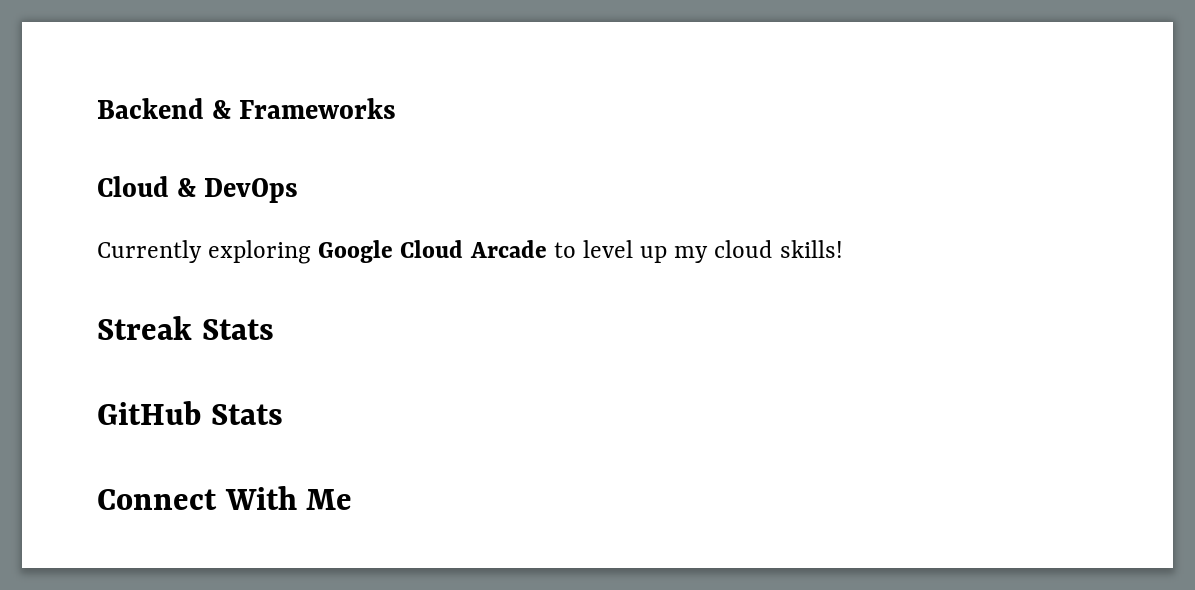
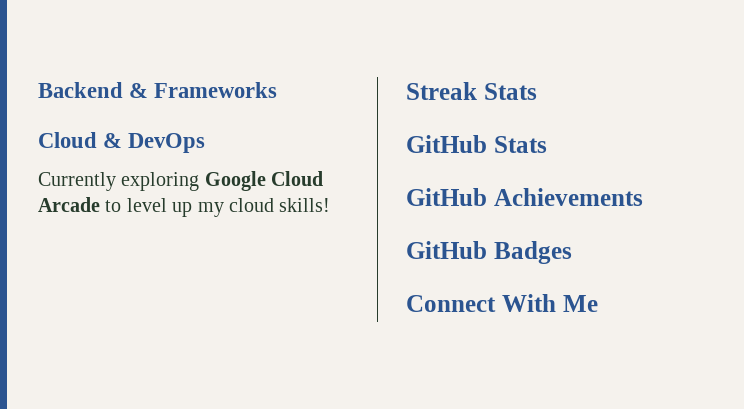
+ GitHub Achievements
+ GitHub Badges

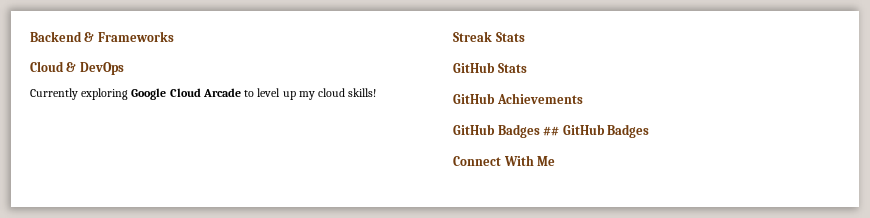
- GitHub Badges
+ GitHub Badges ## GitHub Badges

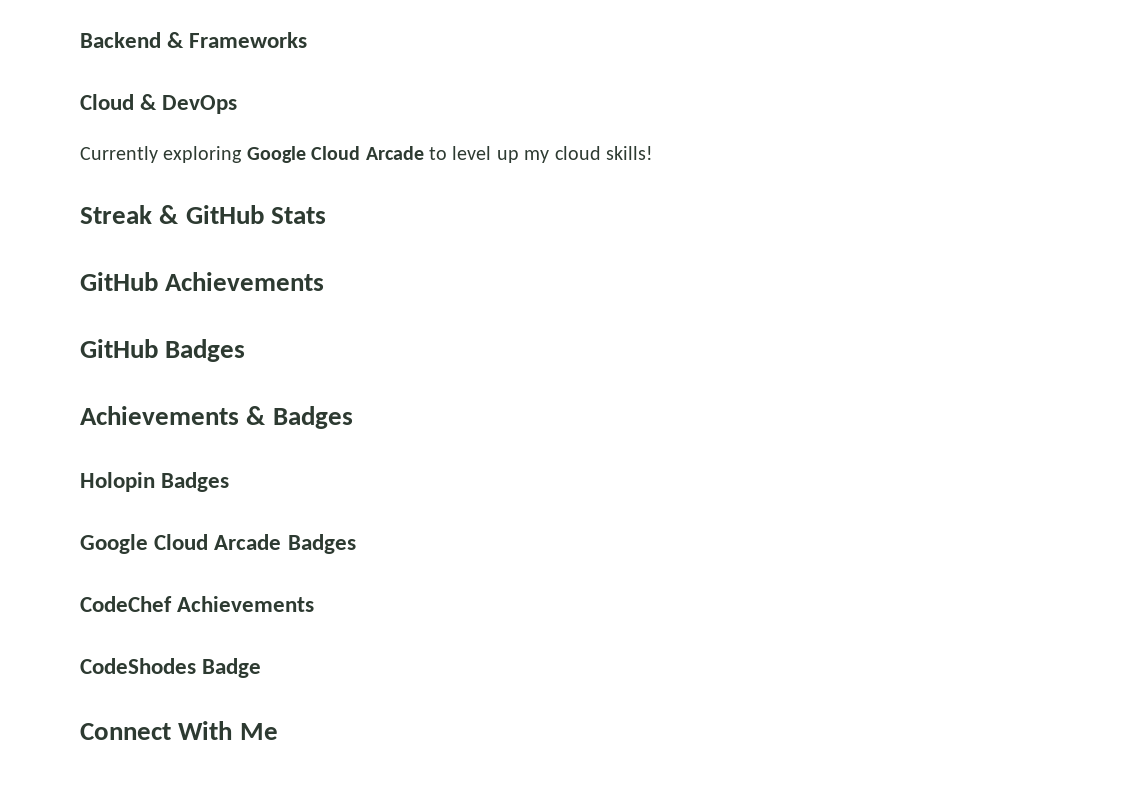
- Streak Stats
- GitHub Stats
+ Streak & GitHub Stats
- GitHub Badges ## GitHub Badges
+ GitHub Badges
+ Achievements & Badges
+ Holopin Badges
+ Google Cloud Arcade Badges
+ CodeChef Achievements
+ CodeShodes Badge

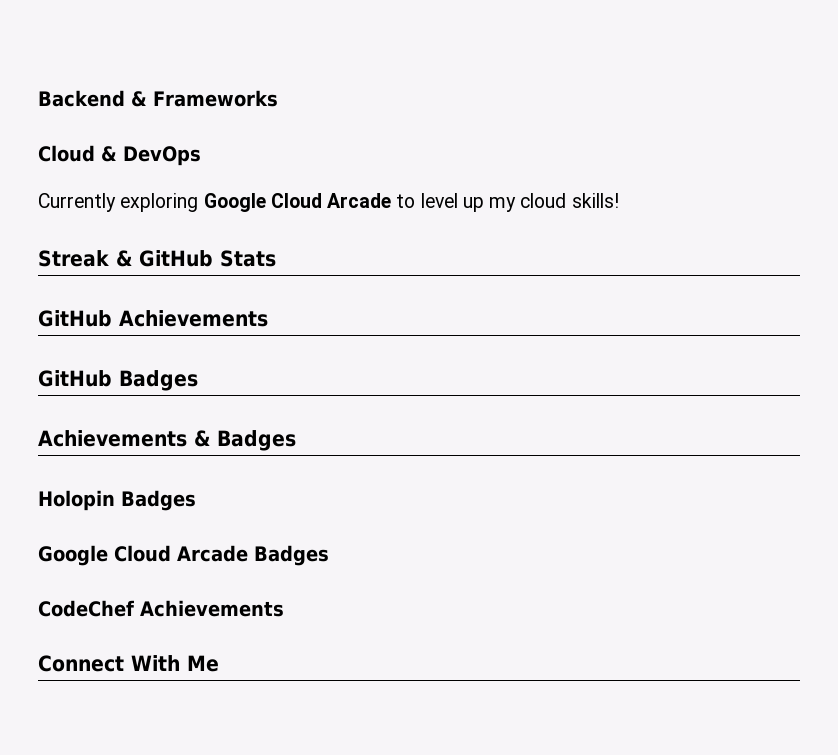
- CodeShodes Badge

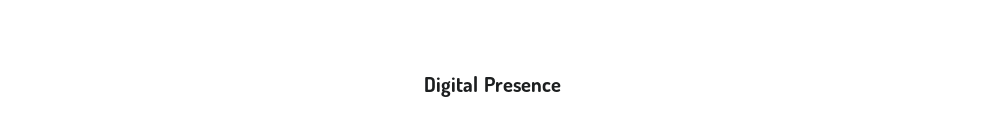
- Backend & Frameworks
- Cloud & DevOps
- Currently exploring Google Cloud Arcade to level up my cloud skills!
- Streak & GitHub Stats
- GitHub Achievements
- GitHub Badges
- Achievements & Badges
- Holopin Badges
- Google Cloud Arcade Badges
- CodeChef Achievements
- Connect With Me
+ Digital Presence

